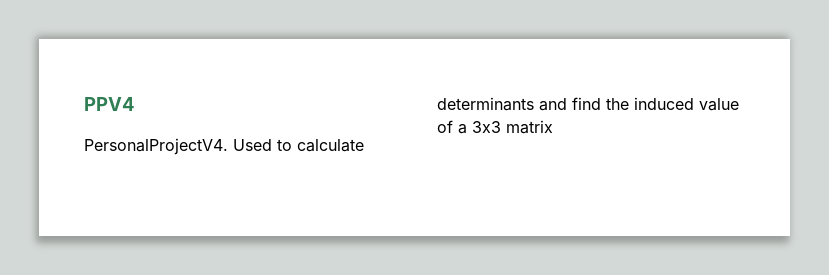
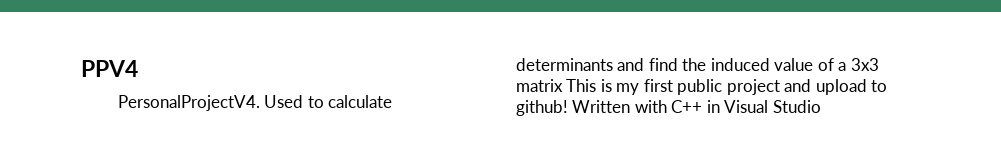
- Used to calculate determinants and find the induced value of a 3x3 matrix
+ Used to calculate determinants and find the induced value of a 3x3 matrix This is my first public project and upload to github! Written with C++ in Visual Studio

